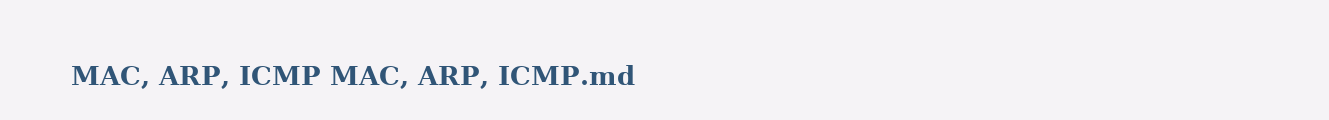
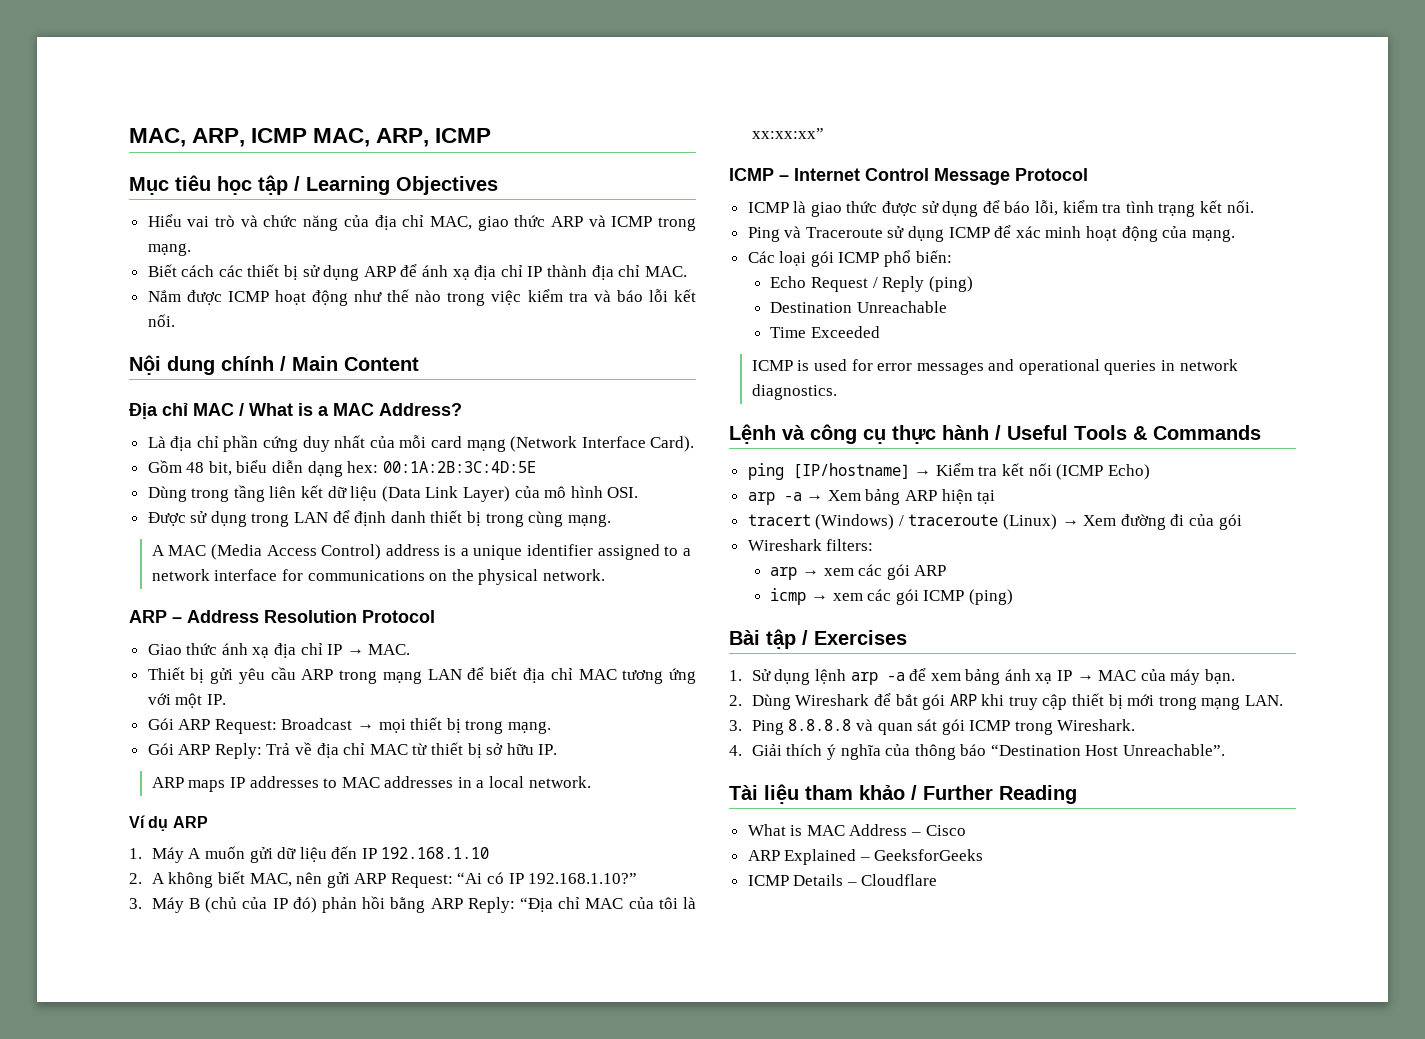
- MAC, ARP, ICMP MAC, ARP, ICMP.md
+ MAC, ARP, ICMP MAC, ARP, ICMP
+ Mục tiêu học tập / Learning Objectives
+ Hiểu vai trò và chức năng của địa chỉ MAC, giao thức ARP và ICMP trong mạng.
+ Biết cách các thiết bị sử dụng ARP để ánh xạ địa chỉ IP thành địa chỉ MAC.
+ Nắm được ICMP hoạt động như thế nào trong việc kiểm tra và báo lỗi kết nối.
+ Nội dung chính / Main Content
+ Địa chỉ MAC / What is a MAC Address?
+ Là địa chỉ phần cứng duy nhất của mỗi card mạng (Network Interface Card).
+ Gồm 48 bit, biểu diễn dạng hex: 00:1A:2B:3C:4D:5E
+ Dùng trong tầng liên kết dữ liệu (Data Link Layer) của mô hình OSI.
+ Được sử dụng trong LAN để định danh thiết bị trong cùng mạng.
+ A MAC (Media Access Control) address is a unique identifier assigned to a network interface for communications on the physical network.
+ ARP – Address Resolution Protocol
+ Giao thức ánh xạ địa chỉ IP → MAC.
+ Thiết bị gửi yêu cầu ARP trong mạng LAN để biết địa chỉ MAC tương ứng với một IP.
+ Gói ARP Request: Broadcast → mọi thiết bị trong mạng.
+ Gói ARP Reply: Trả về địa chỉ MAC từ thiết bị sở hữu IP.
+ ARP maps IP addresses to MAC addresses in a local network.
+ Ví dụ ARP
+ 1. Máy A muốn gửi dữ liệu đến IP 192.168.1.10
+ 2. A không biết MAC, nên gửi ARP Request: “Ai có IP 192.168.1.10?”
+ 3. Máy B (chủ của IP đó) phản hồi bằng ARP Reply: “Địa chỉ MAC của tôi là xx:xx:xx”
+ ICMP – Internet Control Message Protocol
+ ICMP là giao thức được sử dụng để báo lỗi, kiểm tra tình trạng kết nối.
+ Ping và Traceroute sử dụng ICMP để xác minh hoạt động của mạng.
+ Các loại gói ICMP phổ biến:
+ Echo Request / Reply (ping)
+ Destination Unreachable
+ Time Exceeded
+ ICMP is used for error messages and operational queries in network diagnostics.
+ Lệnh và công cụ thực hành / Useful Tools & Commands
+ ping [IP/hostname] → Kiểm tra kết nối (ICMP Echo)
+ arp -a → Xem bảng ARP hiện tại
+ tracert (Windows) / traceroute (Linux) → Xem đường đi của gói
+ Wireshark filters:
+ arp → xem các gói ARP
+ icmp → xem các gói ICMP (ping)
+ Bài tập / Exercises
+ 1. Sử dụng lệnh arp -a để xem bảng ánh xạ IP → MAC của máy bạn.
+ 2. Dùng Wireshark để bắt gói ARP khi truy cập thiết bị mới trong mạng LAN.
+ 3. Ping 8.8.8.8 và quan sát gói ICMP trong Wireshark.
+ 4. Giải thích ý nghĩa của thông báo “Destination Host Unreachable”.
+ Tài liệu tham khảo / Further Reading
+ What is MAC Address – Cisco
+ ARP Explained – GeeksforGeeks
+ ICMP Details – Cloudflare

